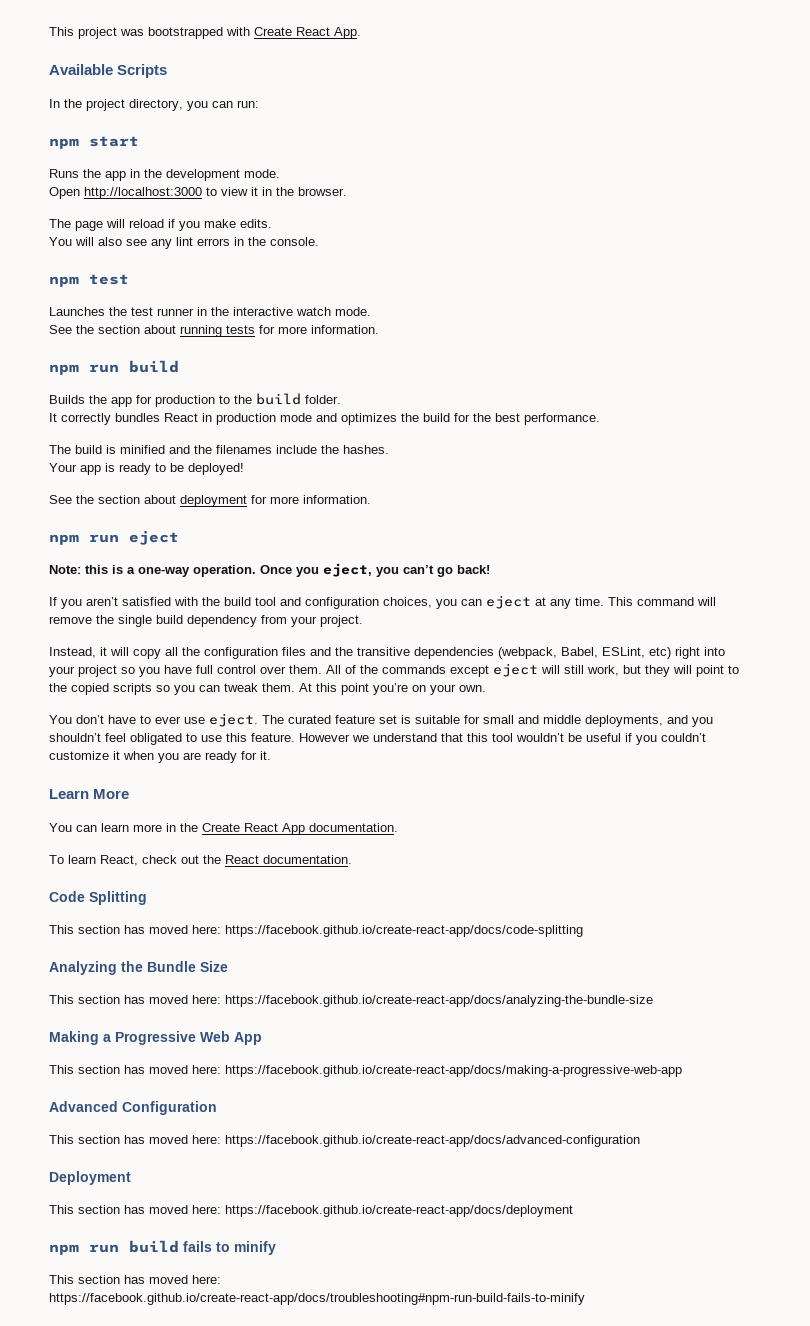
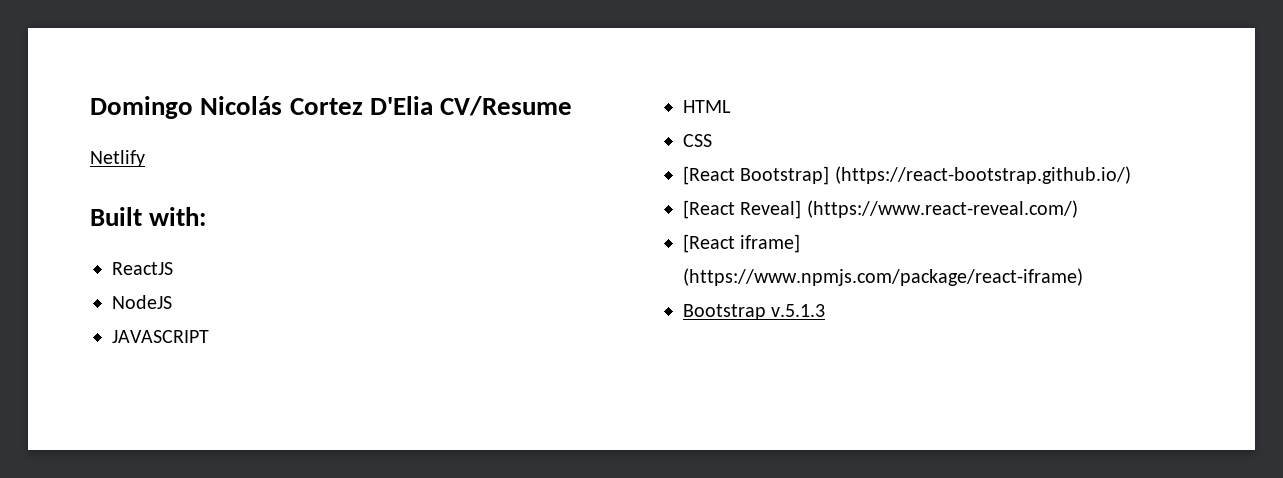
- This project was bootstrapped with Create React App.
- Available Scripts
- In the project directory, you can run:
- npm start
- Runs the app in the development mode.
- Open http://localhost:3000 to view it in the browser.
- The page will reload if you make edits.
- You will also see any lint errors in the console.
- npm test
- Launches the test runner in the interactive watch mode.
- See the section about running tests for more information.
- npm run build
- Builds the app for production to the build folder.
- It correctly bundles React in production mode and optimizes the build for the best performance.
- The build is minified and the filenames include the hashes.
- Your app is ready to be deployed!
- See the section about deployment for more information.
- npm run eject
- Note: this is a one-way operation. Once you eject, you can’t go back!
- If you aren’t satisfied with the build tool and configuration choices, you can eject at any time. This command will remove the single build dependency from your project.
- Instead, it will copy all the configuration files and the transitive dependencies (webpack, Babel, ESLint, etc) right into your project so you have full control over them. All of the commands except eject will still work, but they will point to the copied scripts so you can tweak them. At this point you’re on your own.
- You don’t have to ever use eject. The curated feature set is suitable for small and middle deployments, and you shouldn’t feel obligated to use this feature. However we understand that this tool wouldn’t be useful if you couldn’t customize it when you are ready for it.
- Learn More
- You can learn more in the Create React App documentation.
- To learn React, check out the React documentation.
- Code Splitting
- This section has moved here: https://facebook.github.io/create-react-app/docs/code-splitting
- Analyzing the Bundle Size
- This section has moved here: https://facebook.github.io/create-react-app/docs/analyzing-the-bundle-size
- Making a Progressive Web App
- This section has moved here: https://facebook.github.io/create-react-app/docs/making-a-progressive-web-app
- Advanced Configuration
- This section has moved here: https://facebook.github.io/create-react-app/docs/advanced-configuration
- Deployment
- This section has moved here: https://facebook.github.io/create-react-app/docs/deployment
- npm run build fails to minify
- This section has moved here: https://facebook.github.io/create-react-app/docs/troubleshooting#npm-run-build-fails-to-minify
+ Domingo Nicolás Cortez D'Elia CV/Resume
+ Netlify
+ Built with:
+ ReactJS
+ NodeJS
+ JAVASCRIPT
+ HTML
+ CSS
+ [React Bootstrap] (https://react-bootstrap.github.io/)
+ [React Reveal] (https://www.react-reveal.com/)
+ [React iframe] (https://www.npmjs.com/package/react-iframe)
+ Bootstrap v.5.1.3

